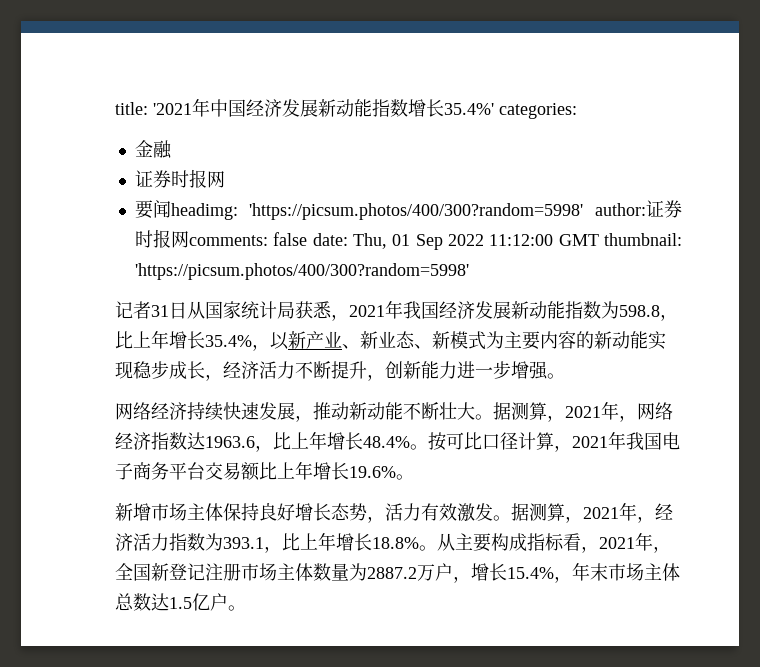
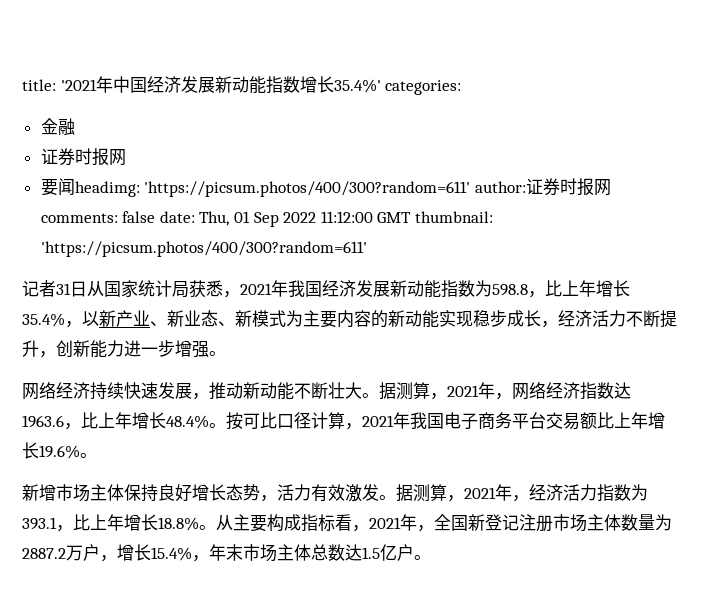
- 要闻headimg: 'https://picsum.photos/400/300?random=5998' author:证券时报网comments: false date: Thu, 01 Sep 2022 11:12:00 GMT thumbnail: 'https://picsum.photos/400/300?random=5998'
+ 要闻headimg: 'https://picsum.photos/400/300?random=611' author:证券时报网comments: false date: Thu, 01 Sep 2022 11:12:00 GMT thumbnail: 'https://picsum.photos/400/300?random=611'

